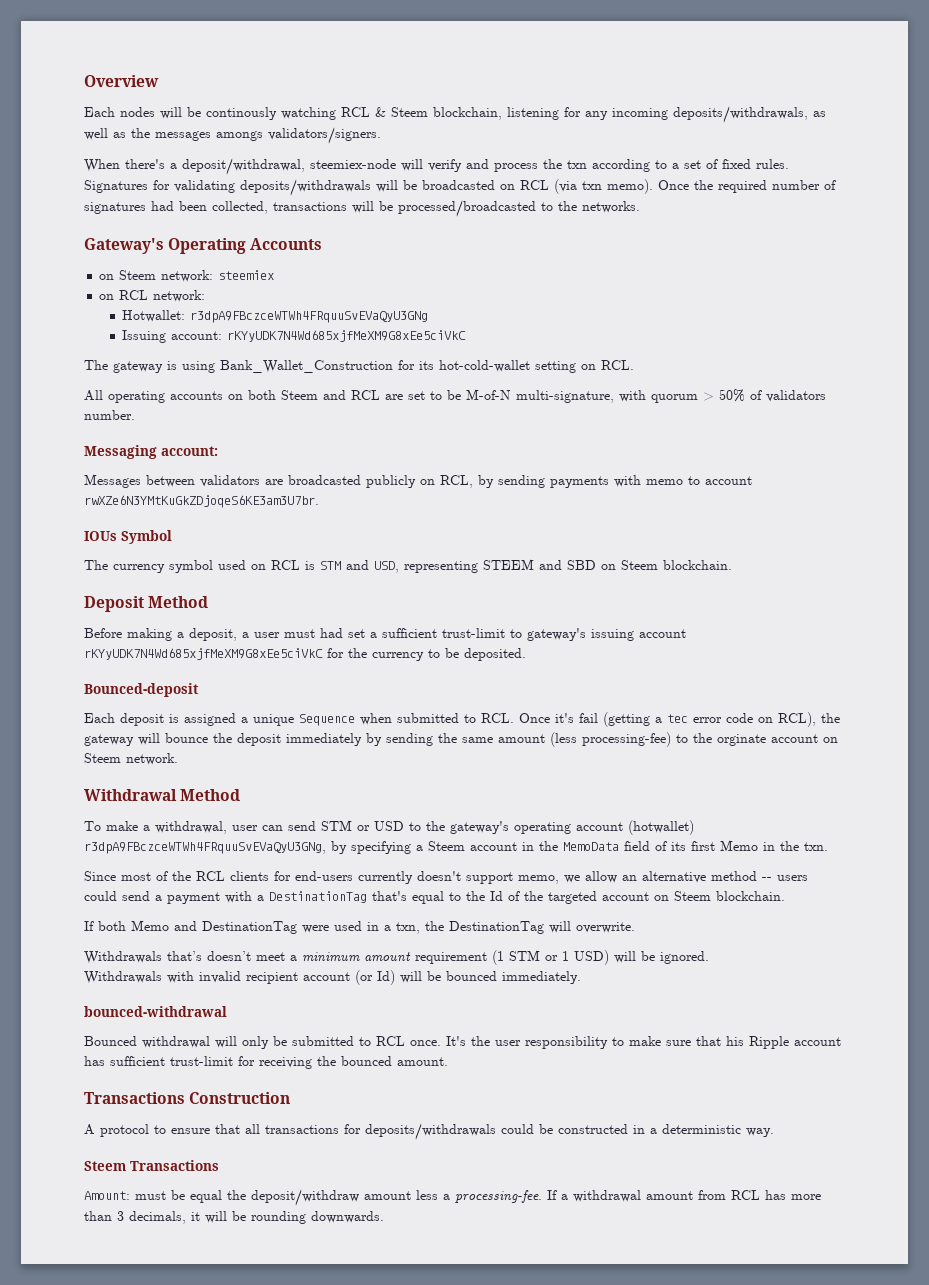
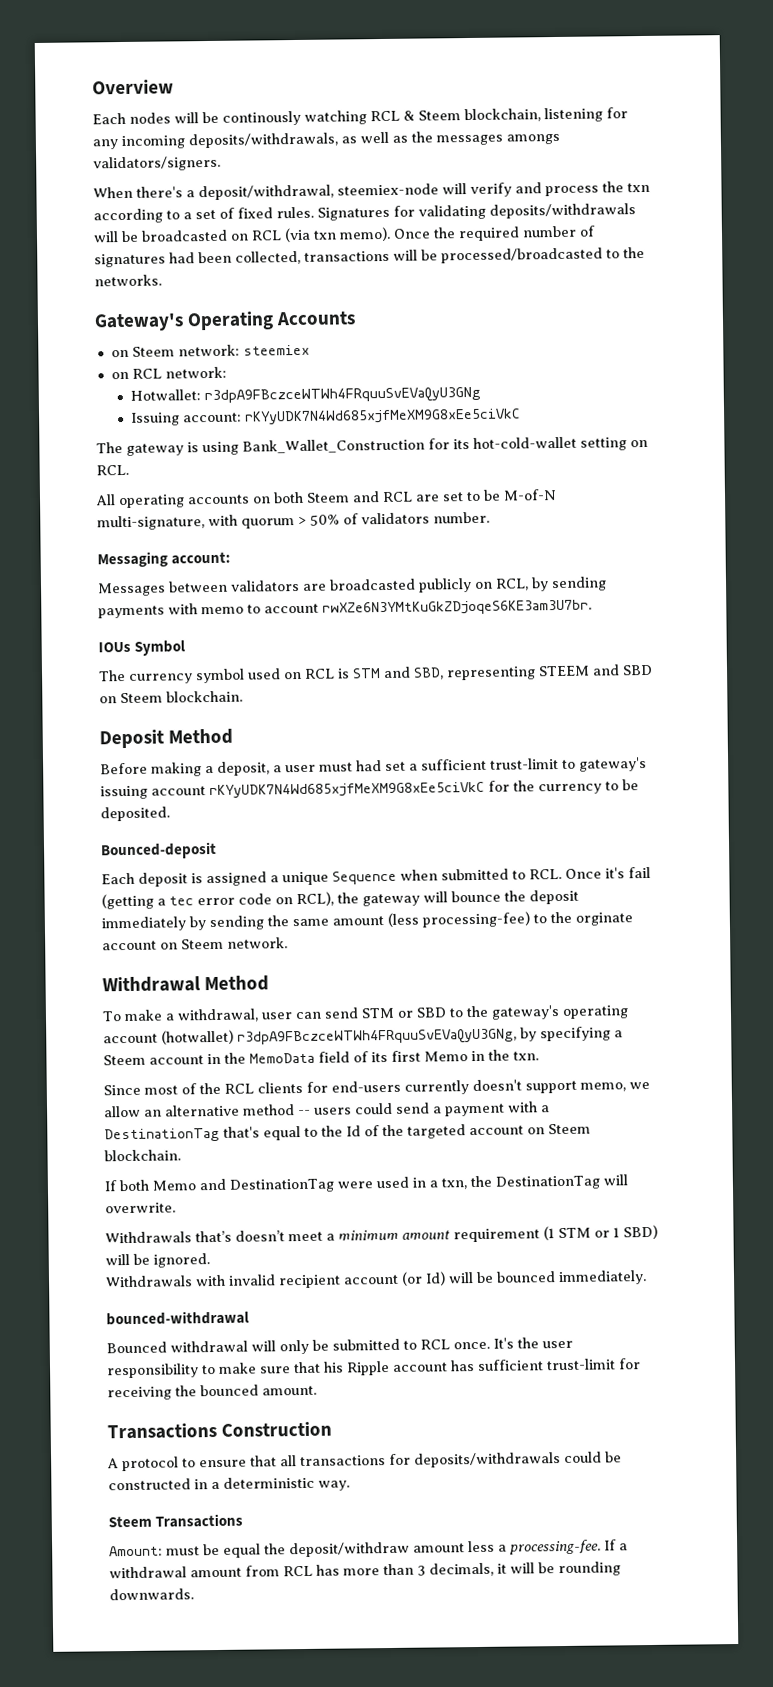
- The currency symbol used on RCL is STM and USD, representing STEEM and SBD on Steem blockchain.
+ The currency symbol used on RCL is STM and SBD, representing STEEM and SBD on Steem blockchain.
- To make a withdrawal, user can send STM or USD to the gateway's operating account (hotwallet) r3dpA9FBczceWTWh4FRquuSvEVaQyU3GNg, by specifying a Steem account in the MemoData field of its first Memo in the txn.
+ To make a withdrawal, user can send STM or SBD to the gateway's operating account (hotwallet) r3dpA9FBczceWTWh4FRquuSvEVaQyU3GNg, by specifying a Steem account in the MemoData field of its first Memo in the txn.
- Withdrawals that’s doesn’t meet a minimum amount requirement (1 STM or 1 USD) will be ignored.
+ Withdrawals that’s doesn’t meet a minimum amount requirement (1 STM or 1 SBD) will be ignored.

